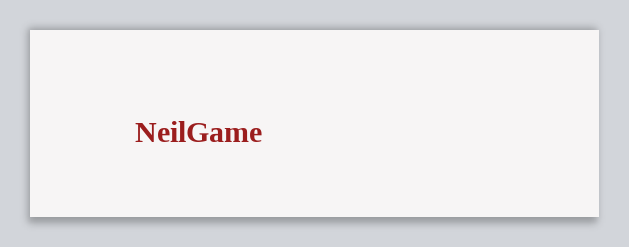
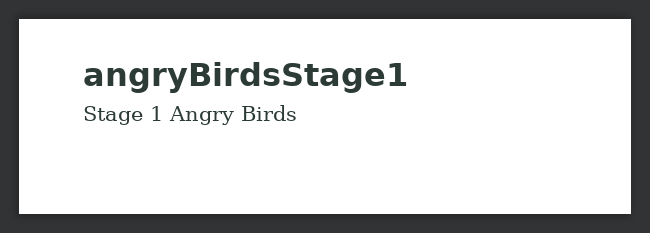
- NeilGame
+ angryBirdsStage1
+ Stage 1 Angry Birds

